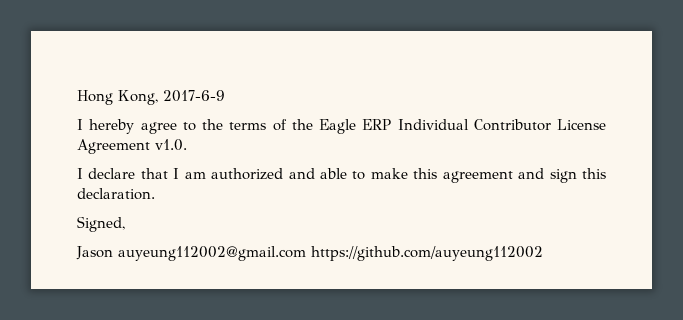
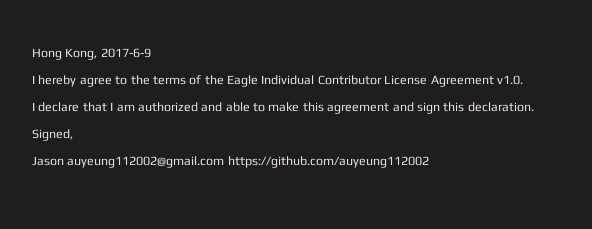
- I hereby agree to the terms of the Eagle ERP Individual Contributor License Agreement v1.0.
+ I hereby agree to the terms of the Eagle Individual Contributor License Agreement v1.0.

